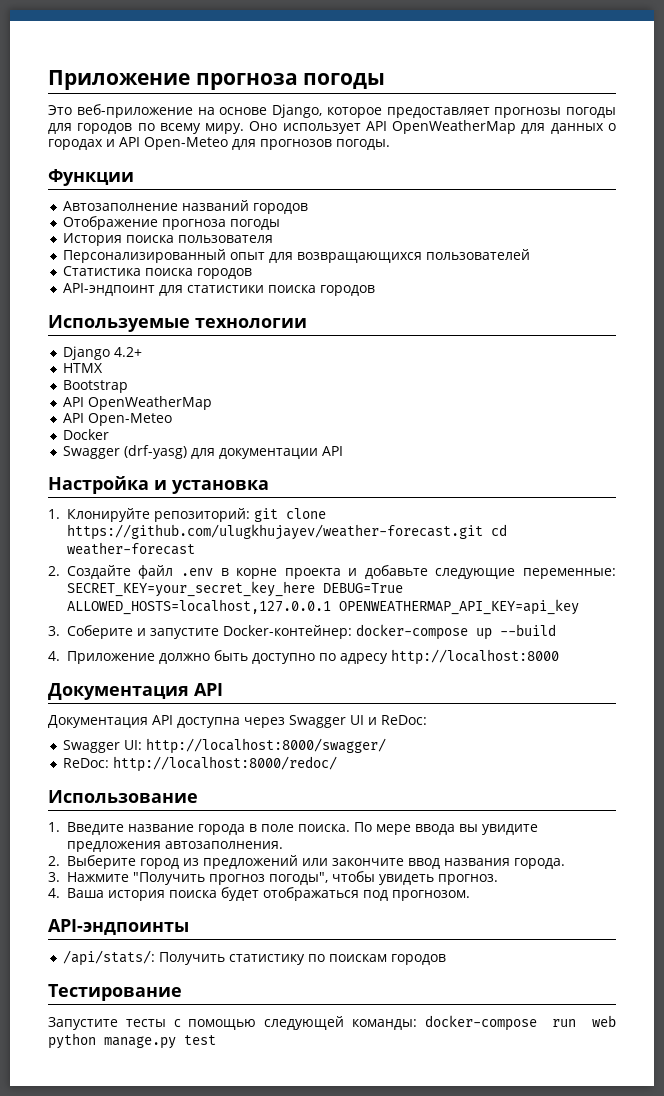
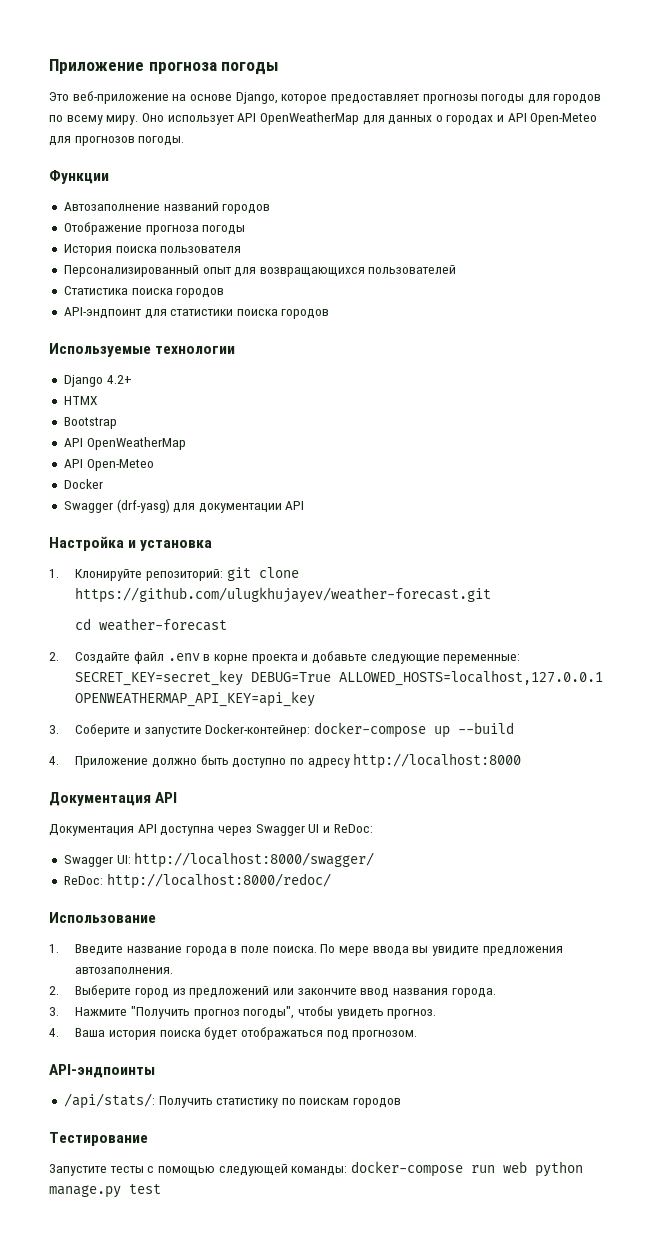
- 1. Клонируйте репозиторий: git clone https://github.com/ulugkhujayev/weather-forecast.git cd weather-forecast
+ 1. Клонируйте репозиторий: git clone https://github.com/ulugkhujayev/weather-forecast.git
+ cd weather-forecast
- 2. Создайте файл .env в корне проекта и добавьте следующие переменные: SECRET_KEY=your_secret_key_here DEBUG=True ALLOWED_HOSTS=localhost,127.0.0.1 OPENWEATHERMAP_API_KEY=api_key
+ 2. Создайте файл .env в корне проекта и добавьте следующие переменные: SECRET_KEY=secret_key DEBUG=True ALLOWED_HOSTS=localhost,127.0.0.1 OPENWEATHERMAP_API_KEY=api_key

